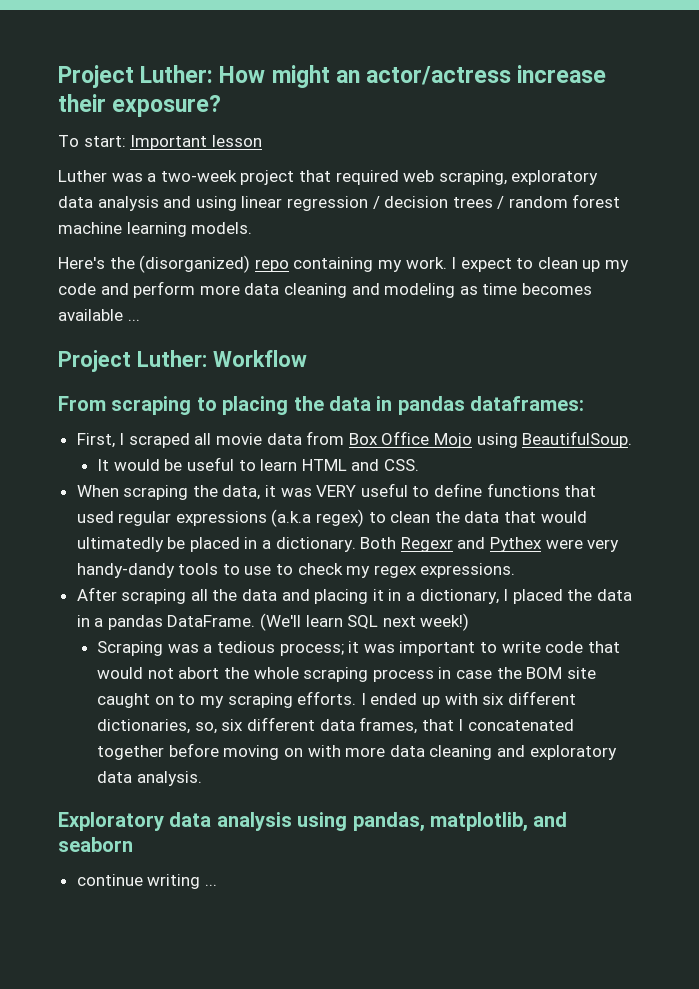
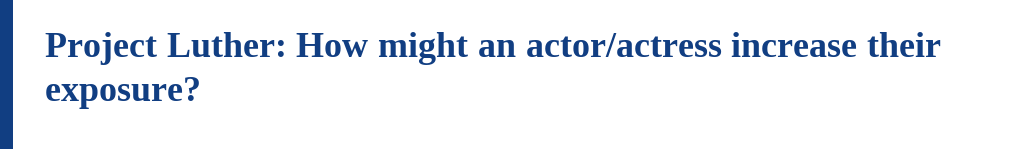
- To start: Important lesson
- Luther was a two-week project that required web scraping, exploratory data analysis and using linear regression / decision trees / random forest machine learning models.
- Here's the (disorganized) repo containing my work. I expect to clean up my code and perform more data cleaning and modeling as time becomes available ...
- Project Luther: Workflow
- From scraping to placing the data in pandas dataframes:
- First, I scraped all movie data from Box Office Mojo using BeautifulSoup.
- It would be useful to learn HTML and CSS.
- When scraping the data, it was VERY useful to define functions that used regular expressions (a.k.a regex) to clean the data that would ultimatedly be placed in a dictionary. Both Regexr and Pythex were very handy-dandy tools to use to check my regex expressions.
- After scraping all the data and placing it in a dictionary, I placed the data in a pandas DataFrame. (We'll learn SQL next week!)
- Scraping was a tedious process; it was important to write code that would not abort the whole scraping process in case the BOM site caught on to my scraping efforts. I ended up with six different dictionaries, so, six different data frames, that I concatenated together before moving on with more data cleaning and exploratory data analysis.
- Exploratory data analysis using pandas, matplotlib, and seaborn
- continue writing ...

